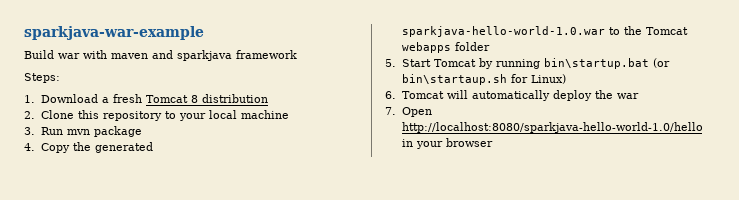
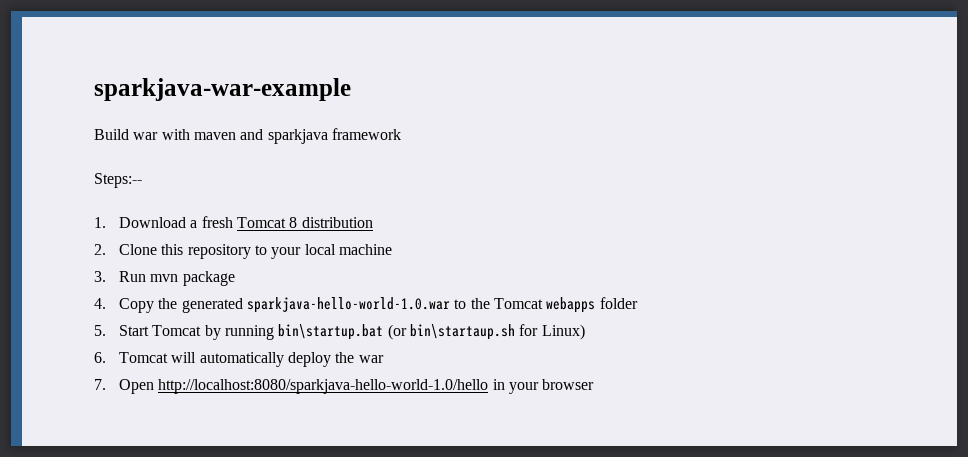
- Steps:
+ Steps:--

